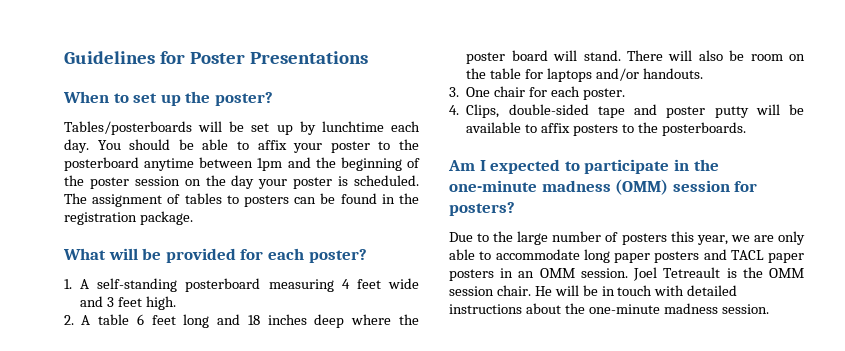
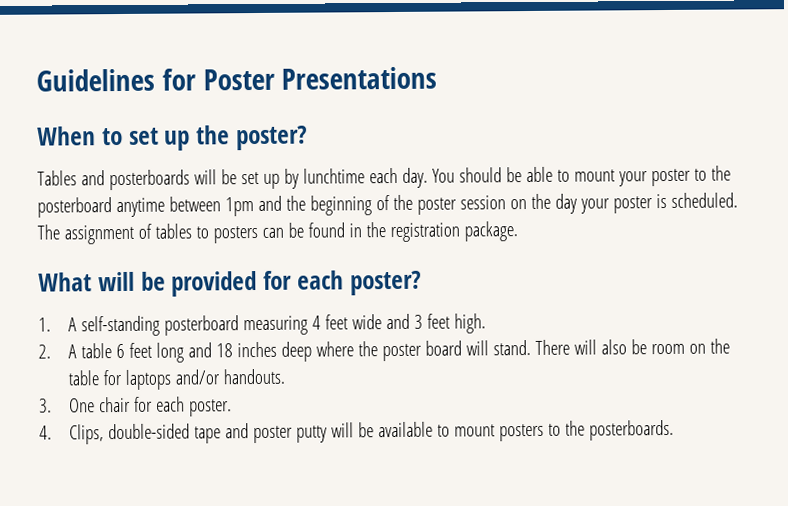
- Tables/posterboards will be set up by lunchtime each day.
+ Tables and posterboards will be set up by lunchtime each day.
- You should be able to affix your poster to the posterboard anytime between 1pm and the beginning of the poster session on the day your poster is scheduled.
+ You should be able to mount your poster to the posterboard anytime between 1pm and the beginning of the poster session on the day your poster is scheduled.
- 4. Clips, double-sided tape and poster putty will be available to affix posters to the posterboards.
+ 4. Clips, double-sided tape and poster putty will be available to mount posters to the posterboards.
- Am I expected to participate in the one-minute madness (OMM) session for posters?
- Due to the large number of posters this year, we are only able to accommodate long paper posters and TACL paper posters in an OMM session. Joel Tetreault is the OMM session chair. He will be in touch with detailed instructions about the one-minute madness session.

